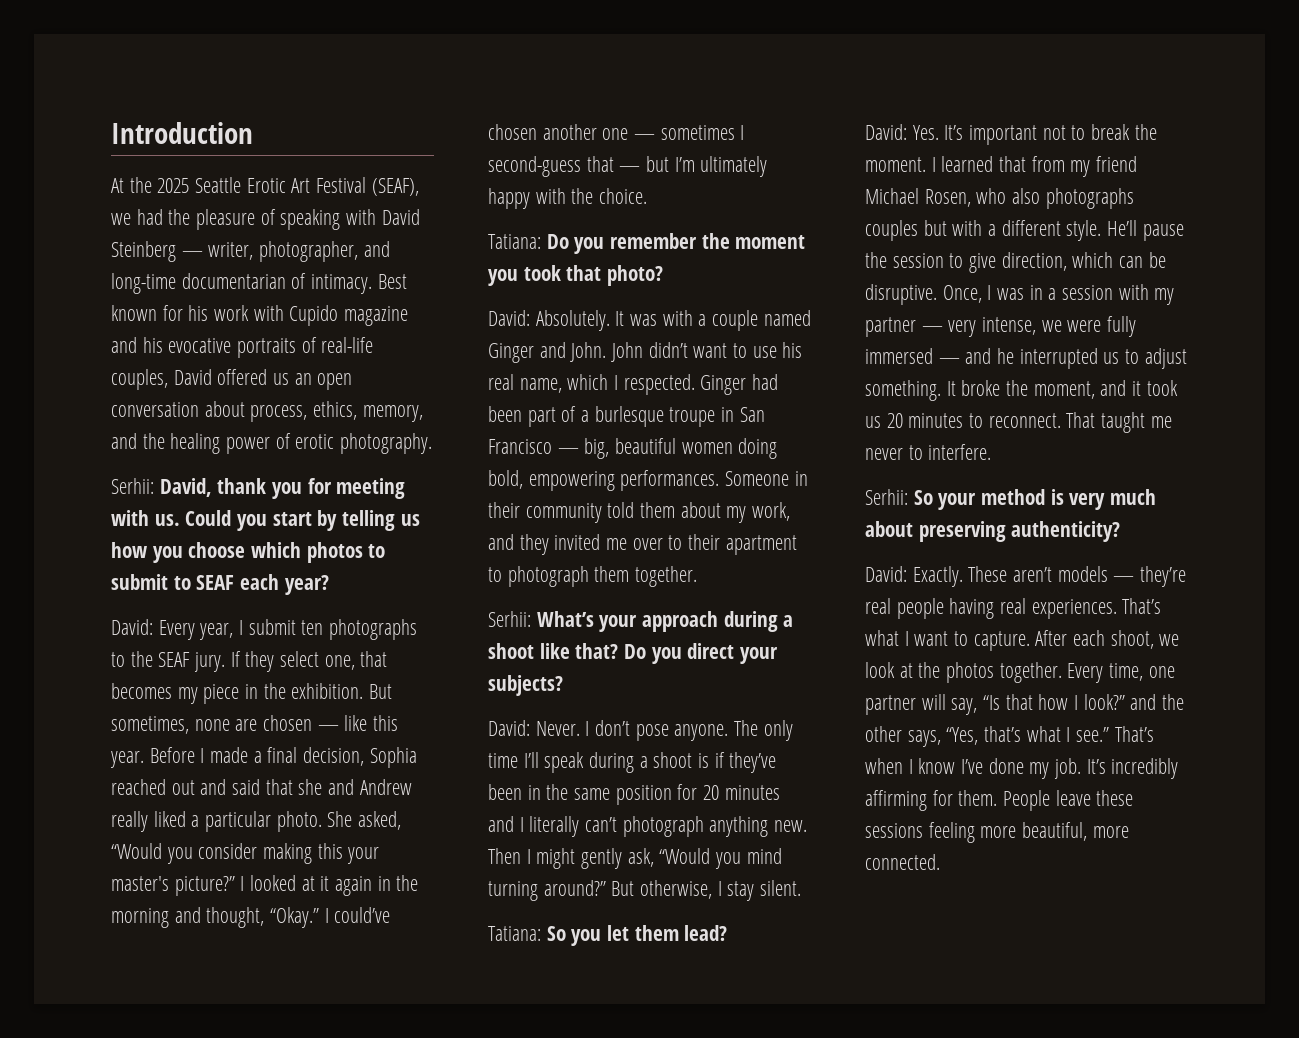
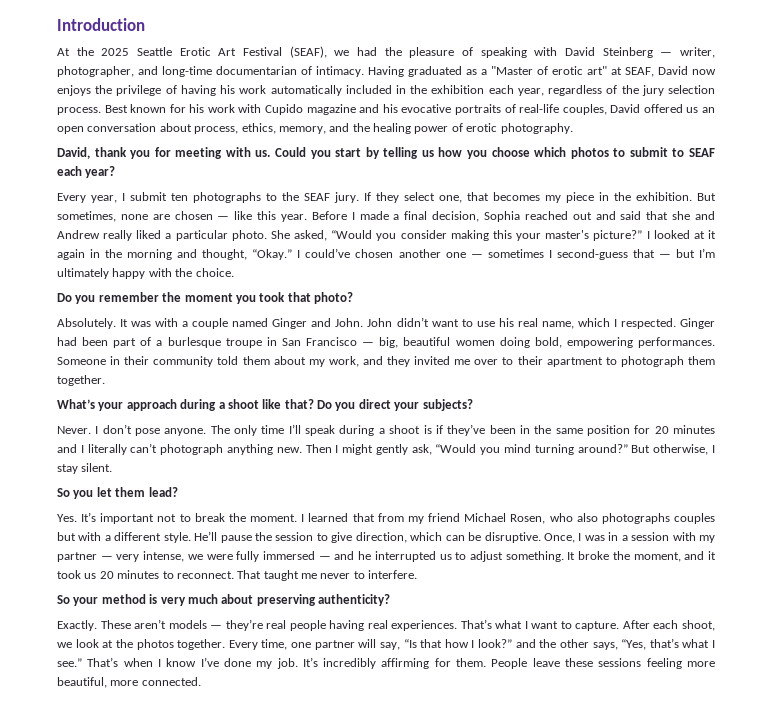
+ Having graduated as a "Master of erotic art" at SEAF, David now enjoys the privilege of having his work automatically included in the exhibition each year, regardless of the jury selection process.
- Serhii: David, thank you for meeting with us.
+ David, thank you for meeting with us.
- David: Every year, I submit ten photographs to the SEAF jury.
+ Every year, I submit ten photographs to the SEAF jury.
- Tatiana: Do you remember the moment you took that photo?
+ Do you remember the moment you took that photo?
- David: Absolutely.
+ Absolutely.
- Serhii: What’s your approach during a shoot like that?
+ What’s your approach during a shoot like that?
- David: Never.
+ Never.
- Tatiana: So you let them lead?
+ So you let them lead?
- David: Yes. It’s important not to break the moment.
+ Yes. It’s important not to break the moment.
- Serhii: So your method is very much about preserving authenticity?
+ So your method is very much about preserving authenticity?
- David: Exactly.
+ Exactly.

